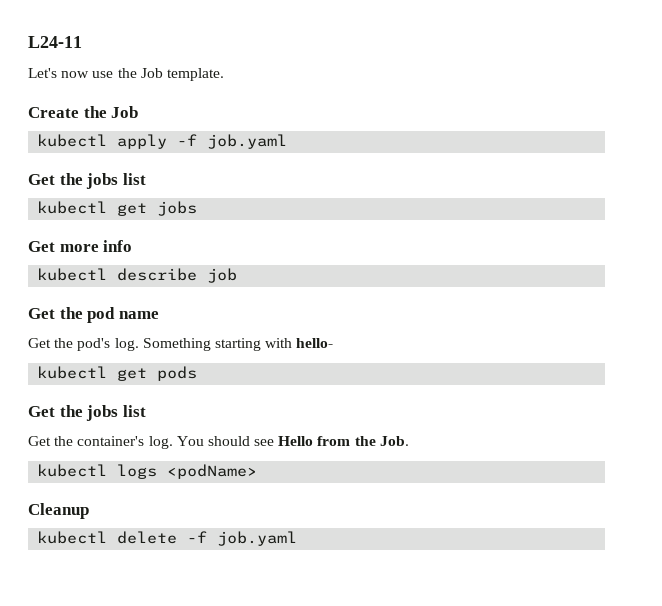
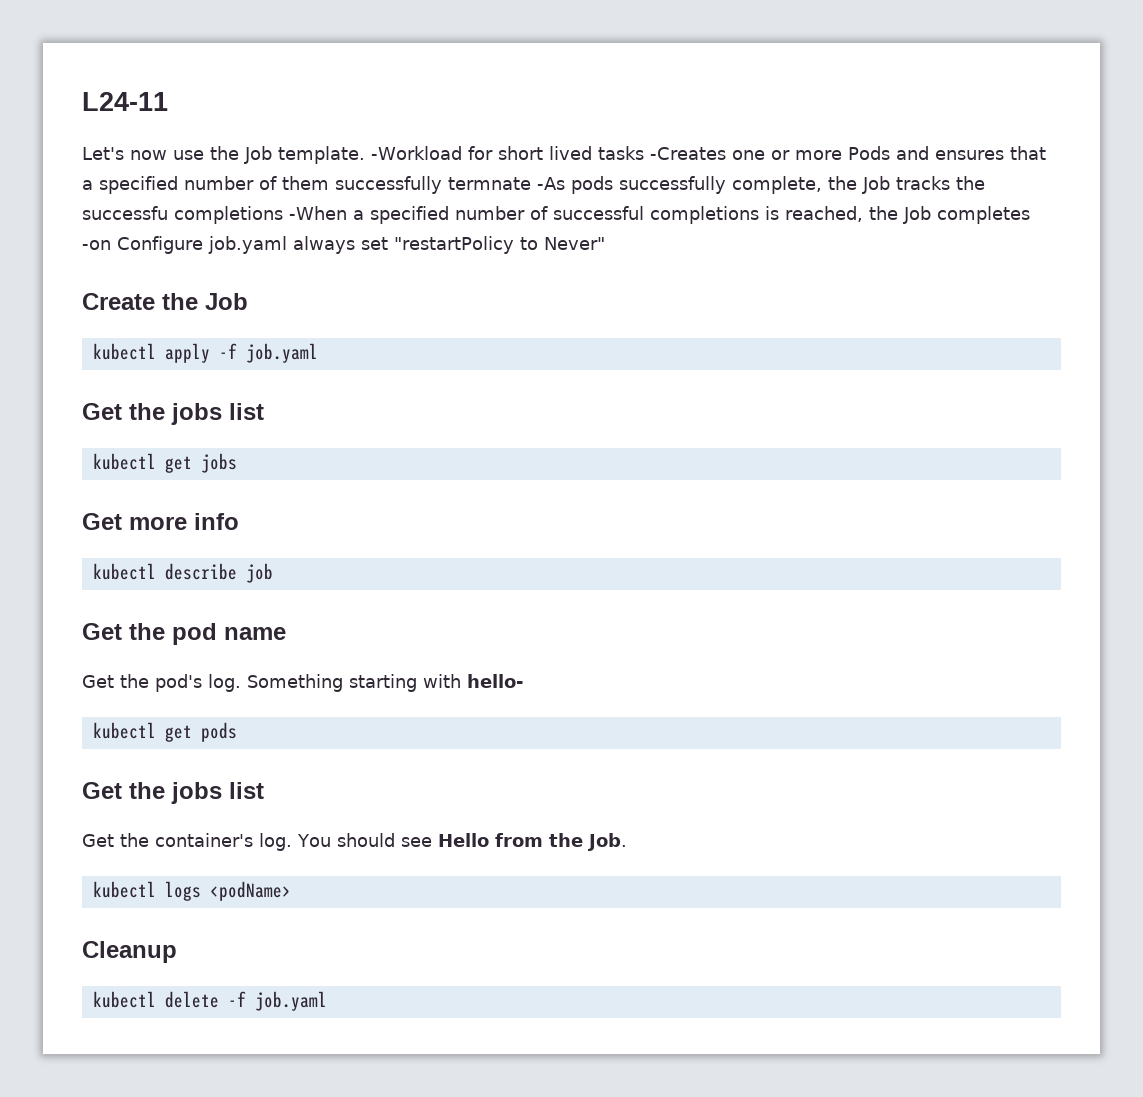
+ -Workload for short lived tasks -Creates one or more Pods and ensures that a specified number of them successfully termnate -As pods successfully complete, the Job tracks the successfu completions -When a specified number of successful completions is reached, the Job completes -on Configure job.yaml always set "restartPolicy to Never"

